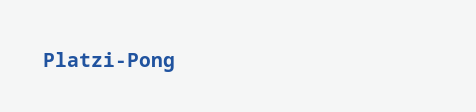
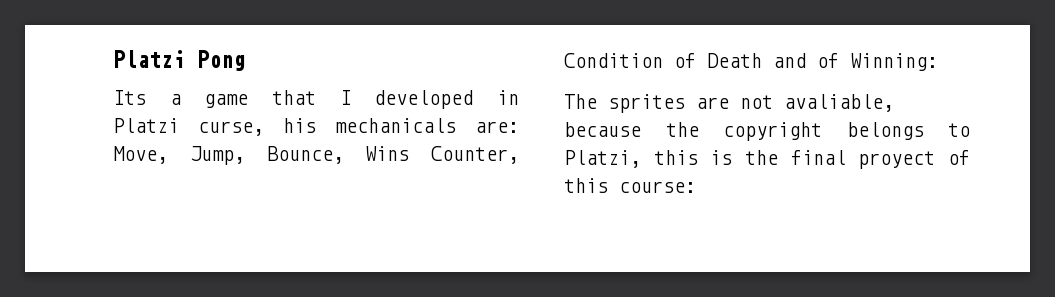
- Platzi-Pong
+ Platzi Pong
+ Its a game that I developed in Platzi curse, his mechanicals are: Move, Jump, Bounce, Wins Counter, Condition of Death and of Winning:
+ The sprites are not avaliable, because the copyright belongs to Platzi, this is the final proyect of this course:

